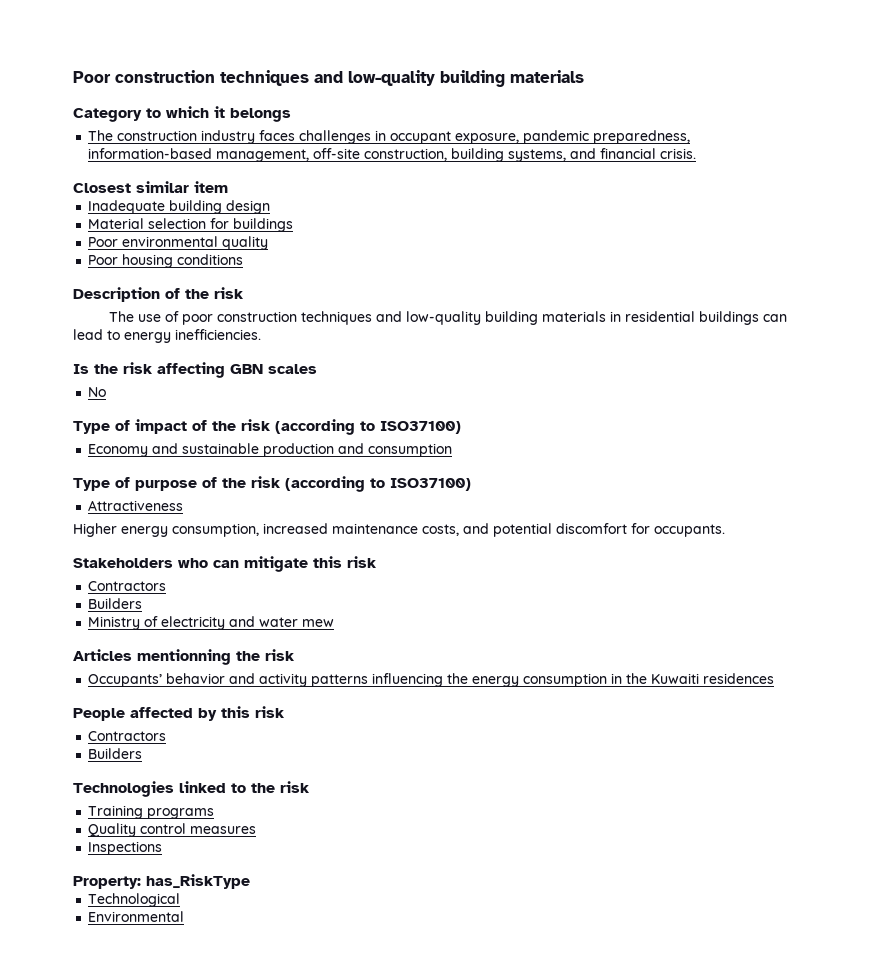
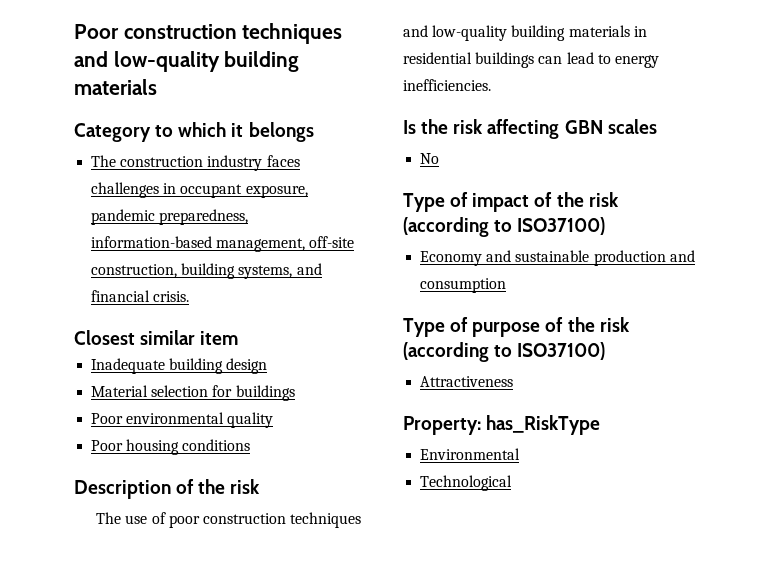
- Higher energy consumption, increased maintenance costs, and potential discomfort for occupants.
- Stakeholders who can mitigate this risk
- Contractors
- Builders
- Ministry of electricity and water mew
- Articles mentionning the risk
- Occupants’ behavior and activity patterns influencing the energy consumption in the Kuwaiti residences
- People affected by this risk
- Contractors
- Builders
- Technologies linked to the risk
- Training programs
- Quality control measures
- Inspections
+ Environmental
- Environmental

